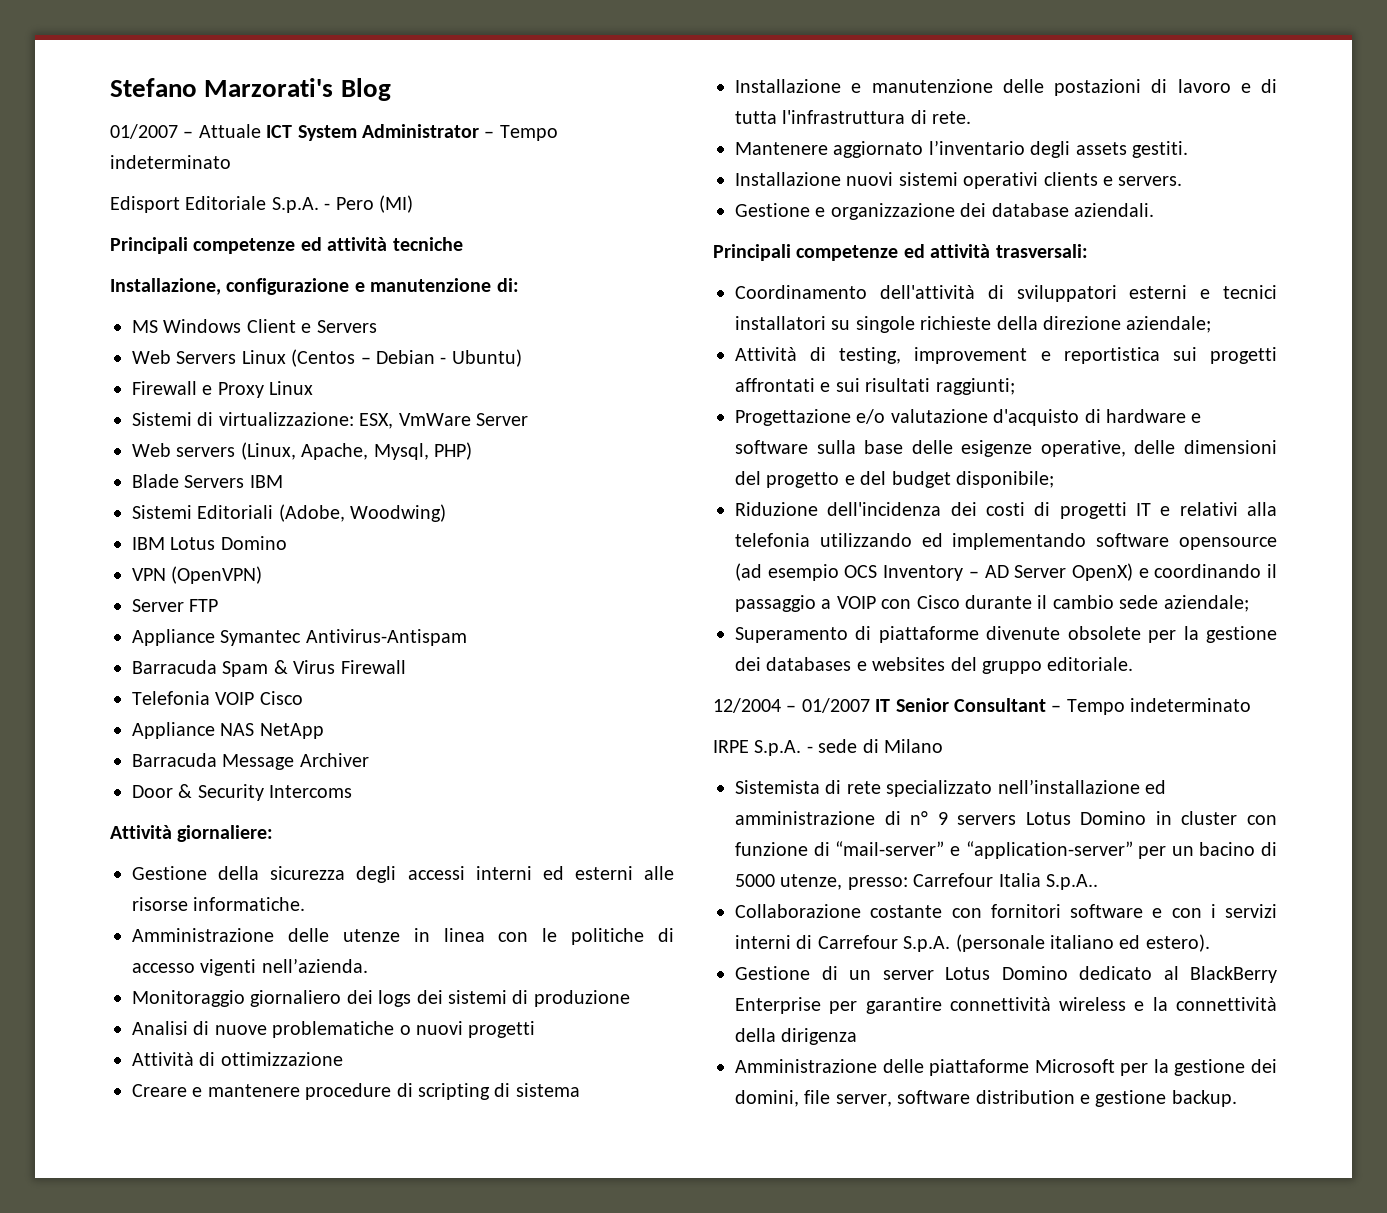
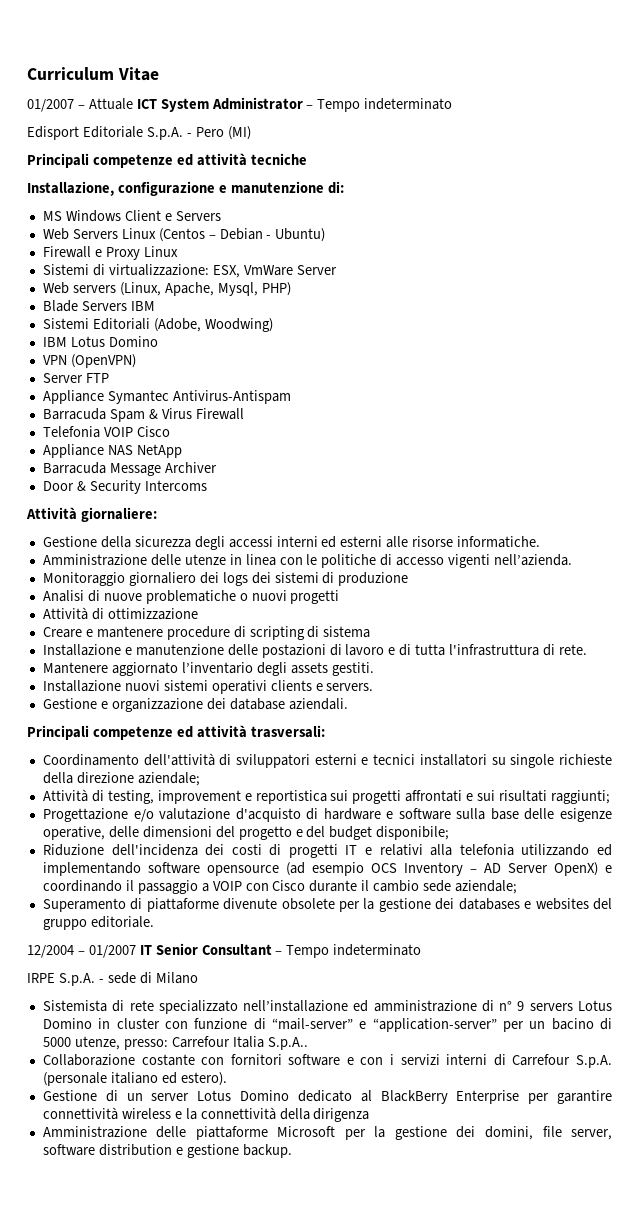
- Stefano Marzorati's Blog
+ Curriculum Vitae

